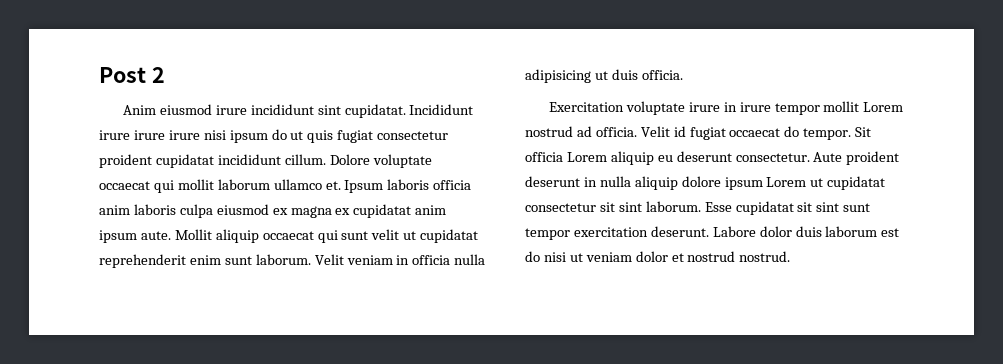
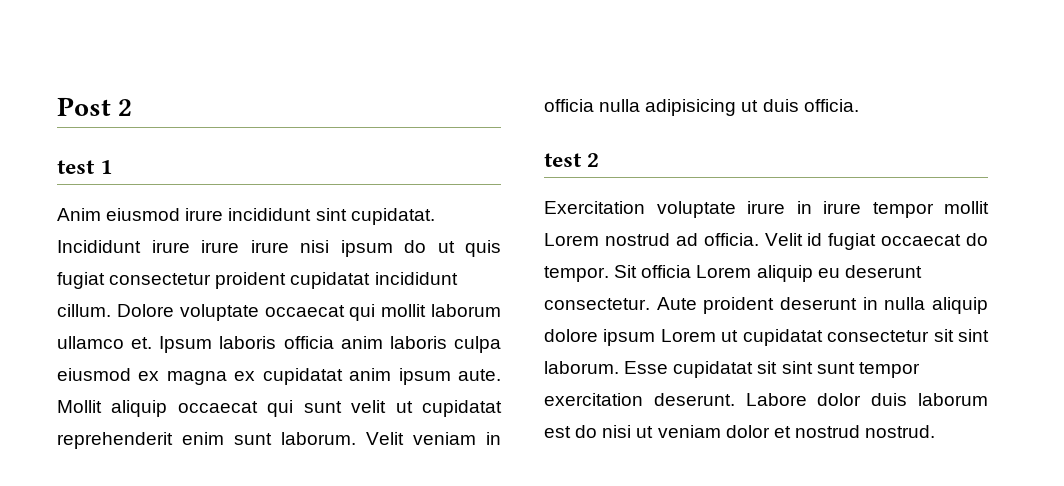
+ test 1
+ test 2

